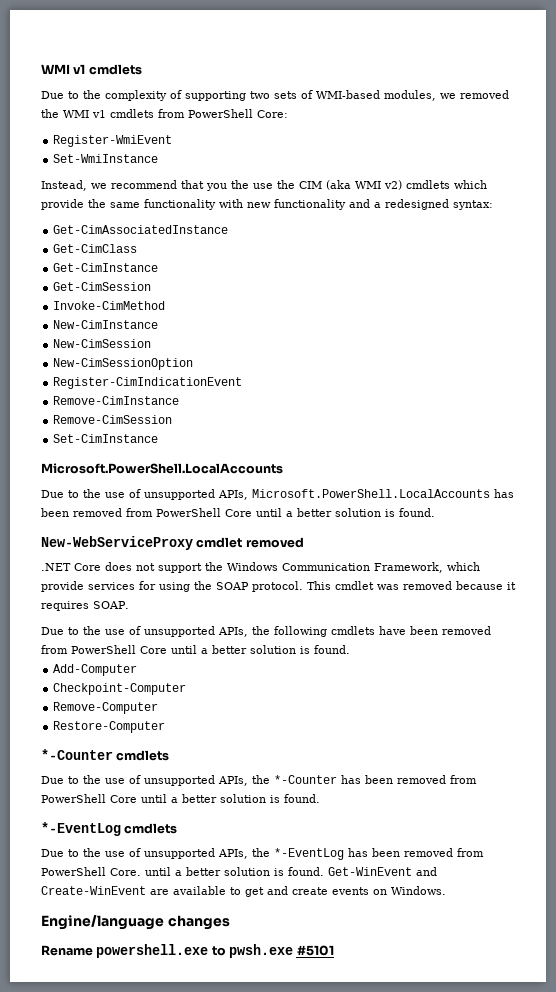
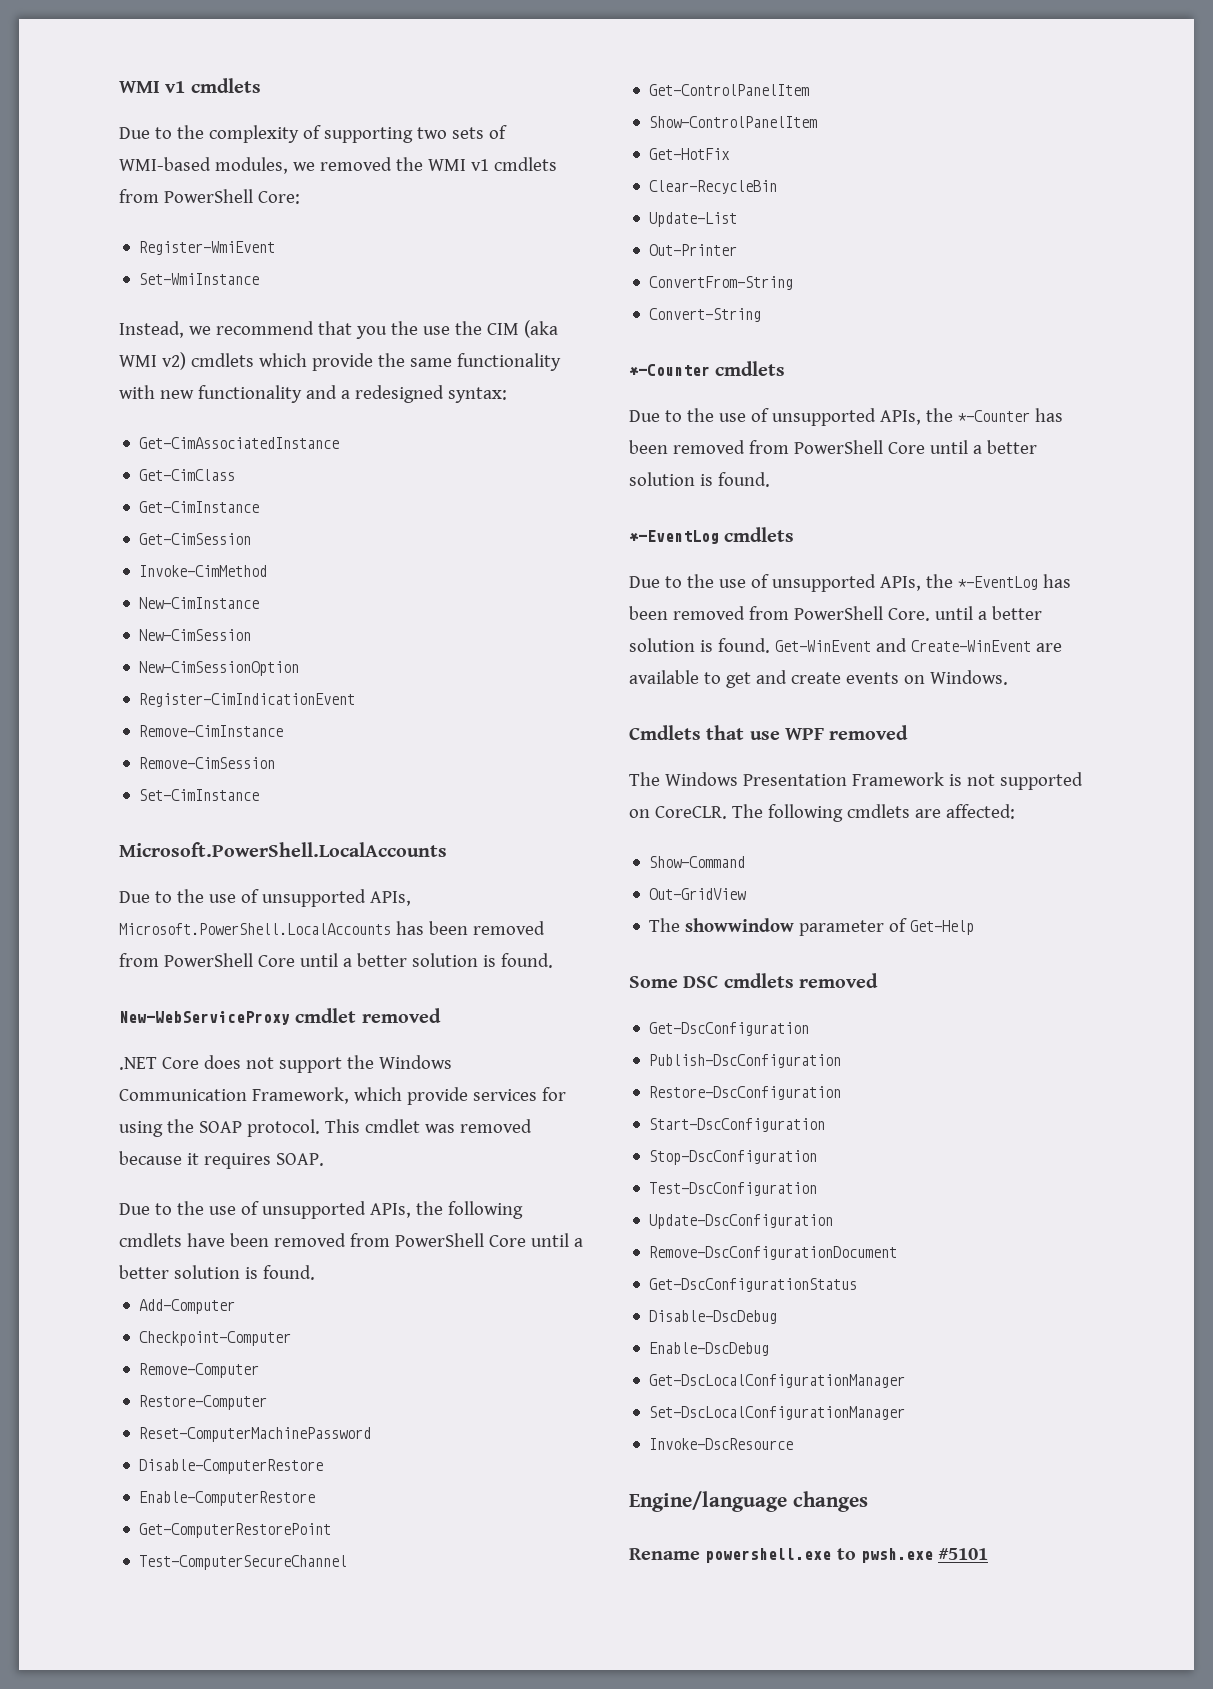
+ Reset-ComputerMachinePassword
+ Disable-ComputerRestore
+ Enable-ComputerRestore
+ Get-ComputerRestorePoint
+ Test-ComputerSecureChannel
+ Get-ControlPanelItem
+ Show-ControlPanelItem
+ Get-HotFix
+ Clear-RecycleBin
+ Update-List
+ Out-Printer
+ ConvertFrom-String
+ Convert-String
+ Cmdlets that use WPF removed
+ The Windows Presentation Framework is not supported on CoreCLR. The following cmdlets are affected:
+ Show-Command
+ Out-GridView
+ The showwindow parameter of Get-Help
+ Some DSC cmdlets removed
+ Get-DscConfiguration
+ Publish-DscConfiguration
+ Restore-DscConfiguration
+ Start-DscConfiguration
+ Stop-DscConfiguration
+ Test-DscConfiguration
+ Update-DscConfiguration
+ Remove-DscConfigurationDocument
+ Get-DscConfigurationStatus
+ Disable-DscDebug
+ Enable-DscDebug
+ Get-DscLocalConfigurationManager
+ Set-DscLocalConfigurationManager
+ Invoke-DscResource

